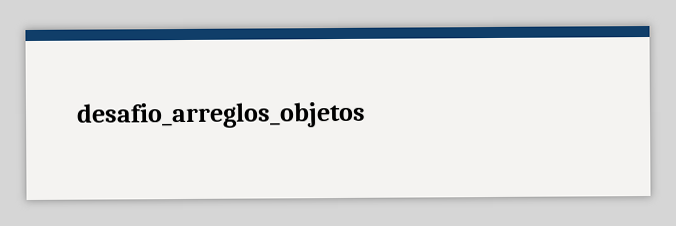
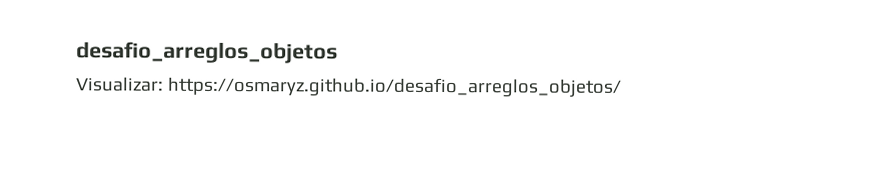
+ Visualizar: https://osmaryz.github.io/desafio_arreglos_objetos/

